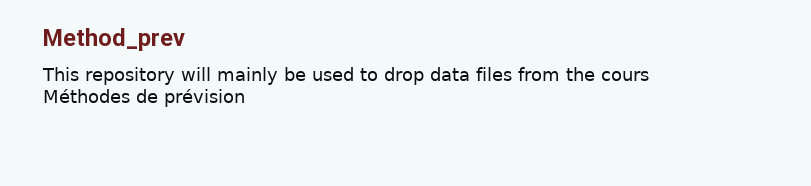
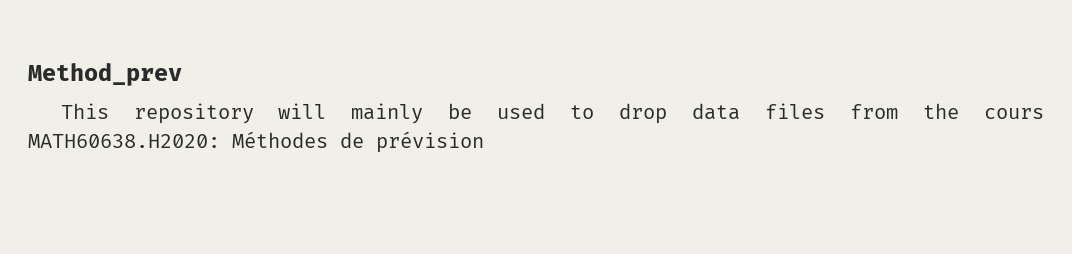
- This repository will mainly be used to drop data files from the cours Méthodes de prévision
+ This repository will mainly be used to drop data files from the cours MATH60638.H2020: Méthodes de prévision

